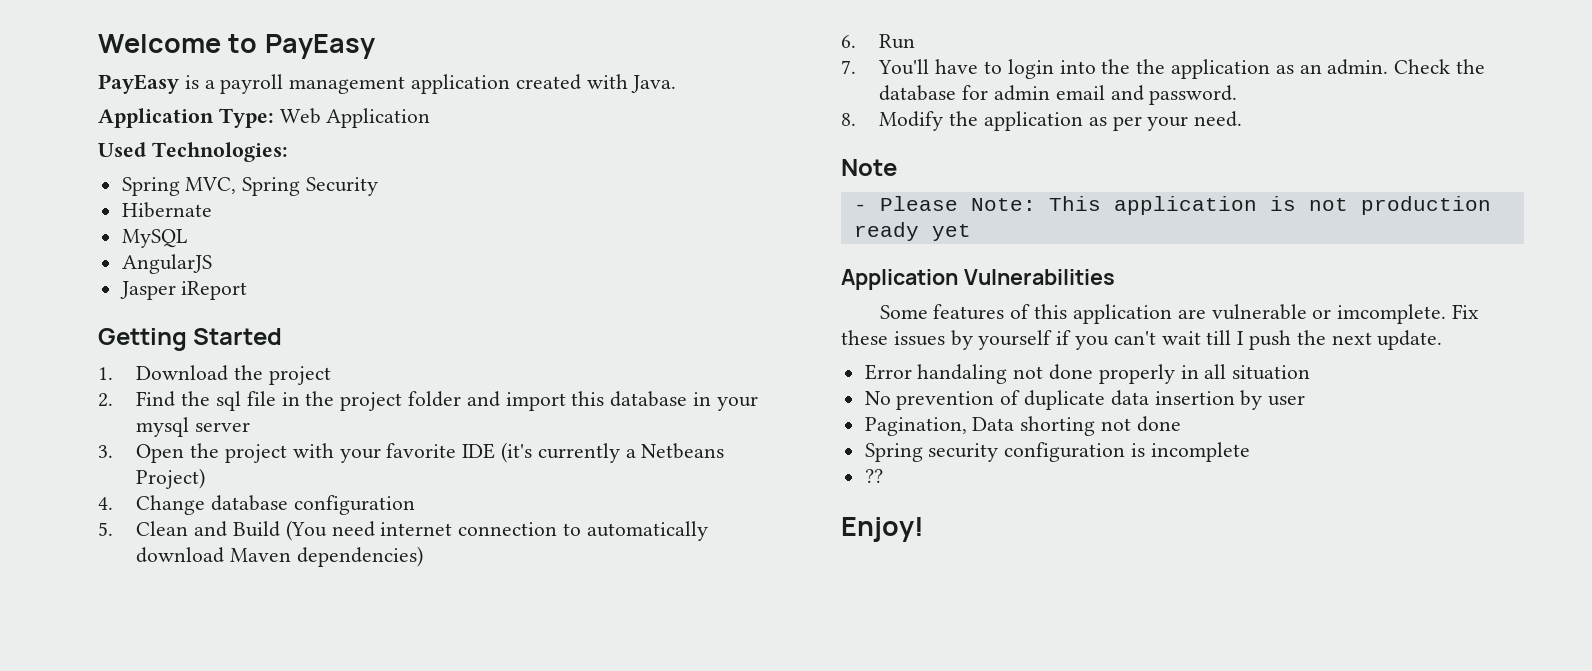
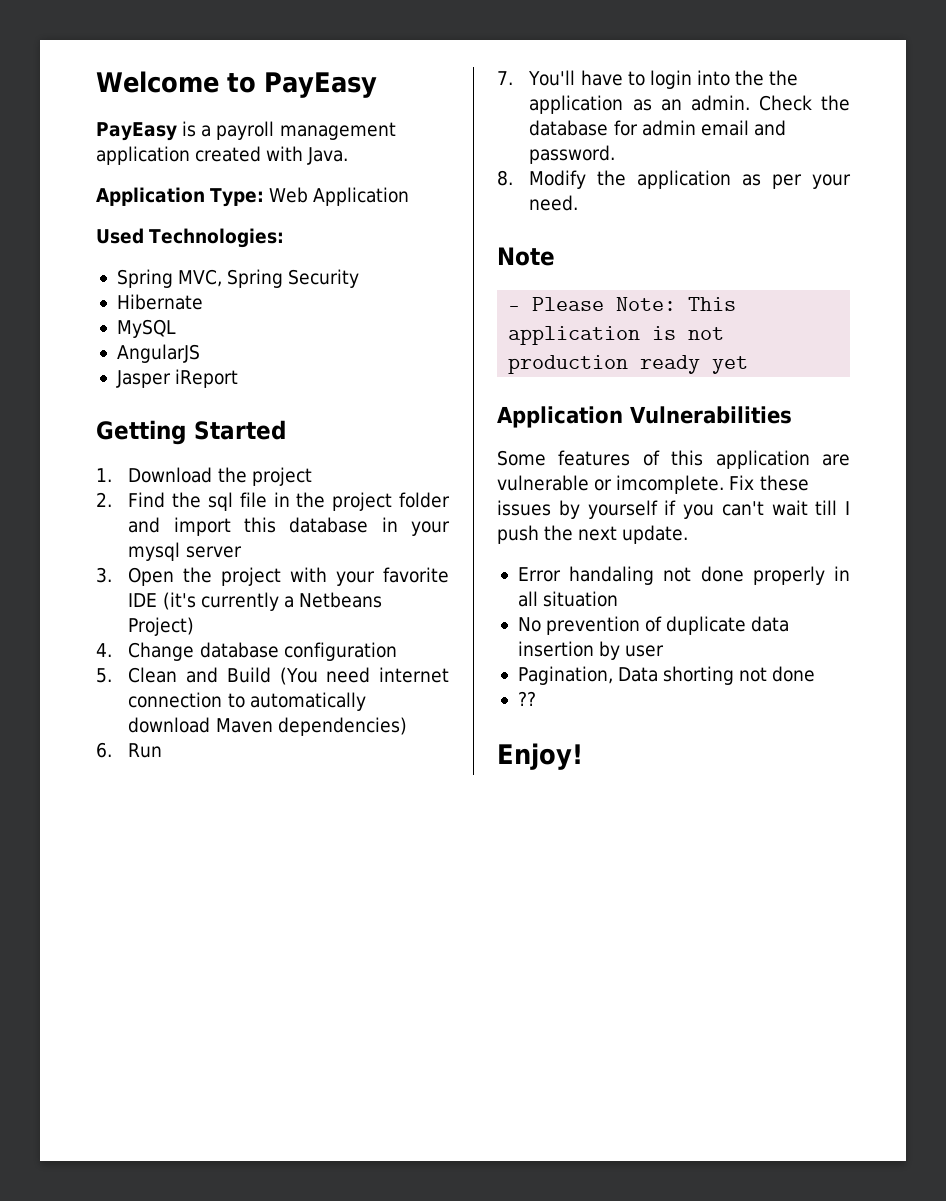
- Spring security configuration is incomplete

